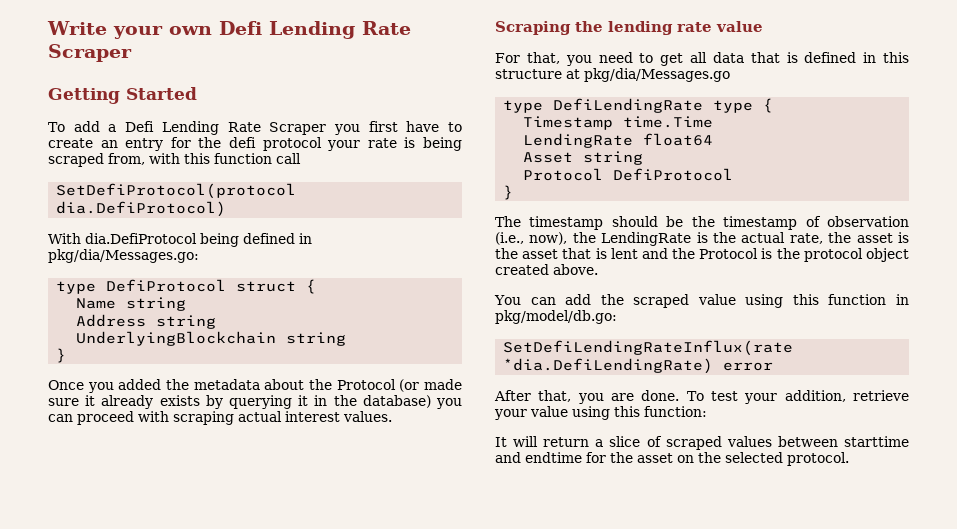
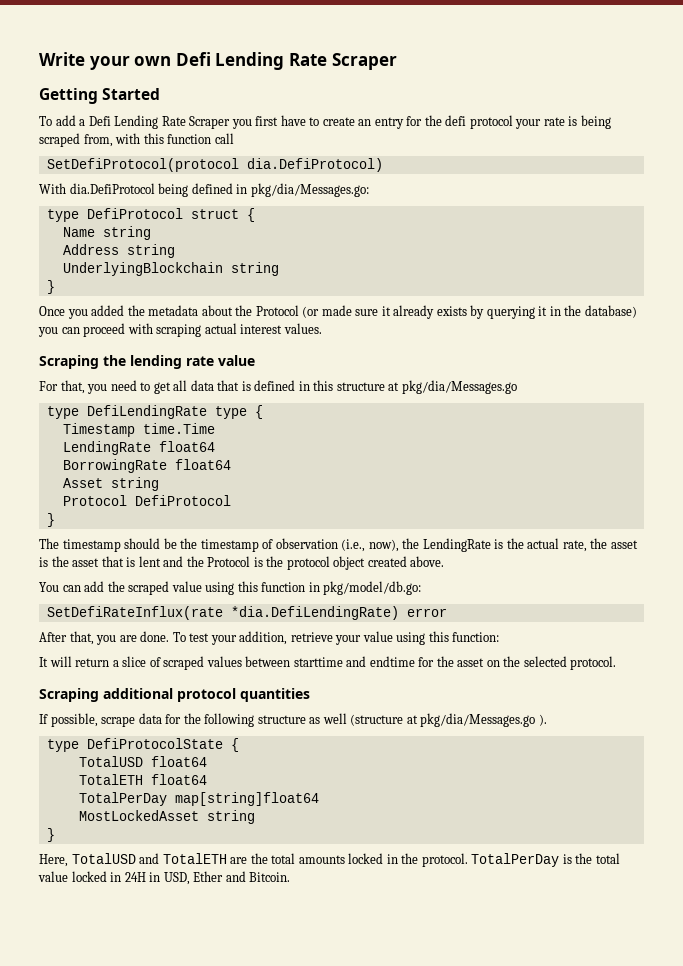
+ BorrowingRate float64
- SetDefiLendingRateInflux(rate *dia.DefiLendingRate) error
+ SetDefiRateInflux(rate *dia.DefiLendingRate) error
+ Scraping additional protocol quantities
+ If possible, scrape data for the following structure as well (structure at pkg/dia/Messages.go ).
+ type DefiProtocolState {
+ TotalUSD float64
+ TotalETH float64
+ TotalPerDay map[string]float64
+ MostLockedAsset string
+ }
+ Here, TotalUSD and TotalETH are the total amounts locked in the protocol. TotalPerDay is the total value locked in 24H in USD, Ether and Bitcoin.

